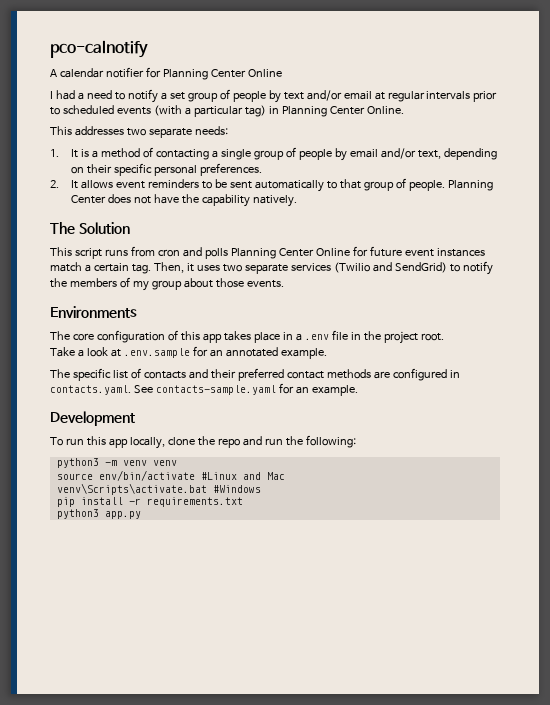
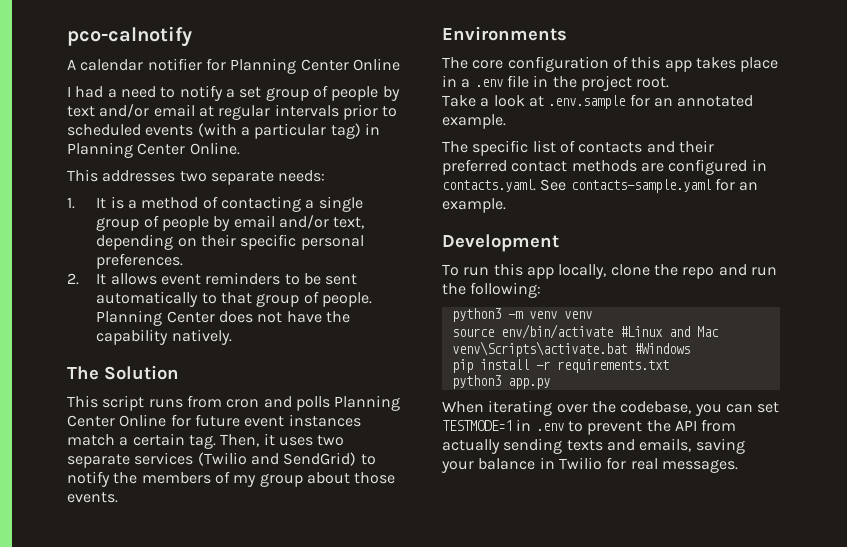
+ When iterating over the codebase, you can set TESTMODE=1 in .env to prevent the API from actually sending texts and emails, saving your balance in Twilio for real messages.

